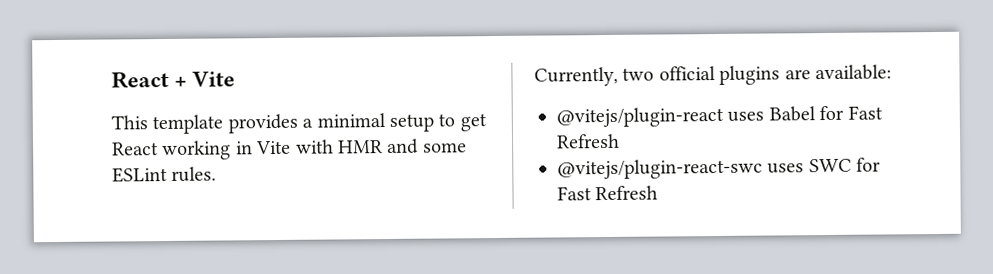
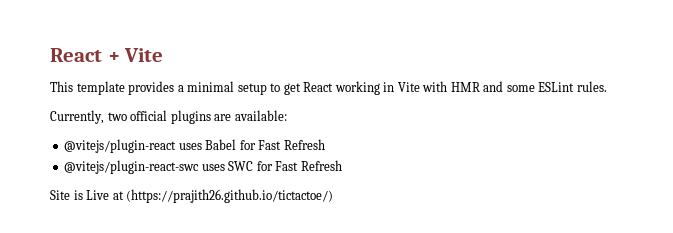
+ Site is Live at (https://prajith26.github.io/tictactoe/)

